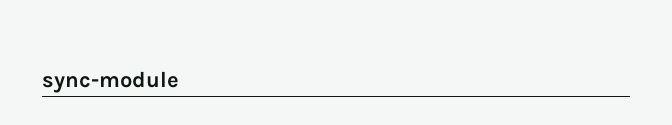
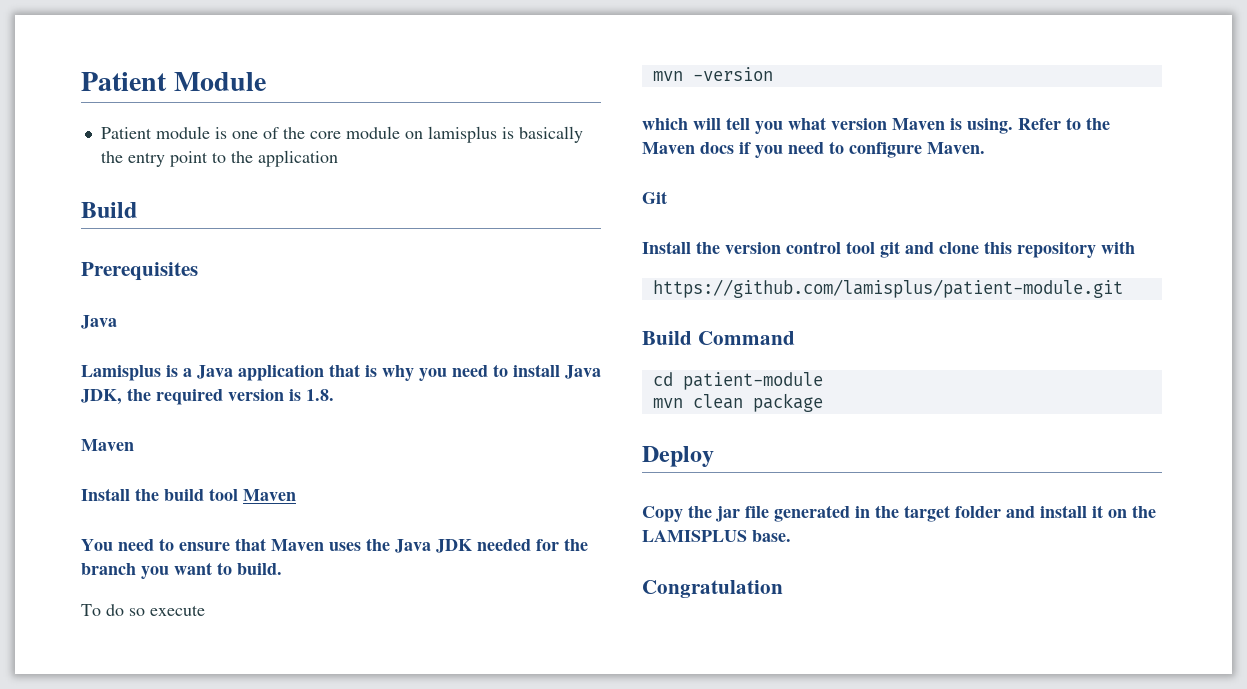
- sync-module
+ Patient Module
+ Patient module is one of the core module on lamisplus is basically the entry point to the application
+ Build
+ Prerequisites
+ Java
+ Lamisplus is a Java application that is why you need to install Java JDK, the required version is 1.8.
+ Maven
+ Install the build tool Maven
+ You need to ensure that Maven uses the Java JDK needed for the branch you want to build.
+ To do so execute
+ mvn -version
+ which will tell you what version Maven is using. Refer to the Maven docs if you need to configure Maven.
+ Git
+ Install the version control tool git and clone this repository with
+ https://github.com/lamisplus/patient-module.git
+ Build Command
+ cd patient-module
+ mvn clean package
+ Deploy
+ Copy the jar file generated in the target folder and install it on the LAMISPLUS base.
+ Congratulation

